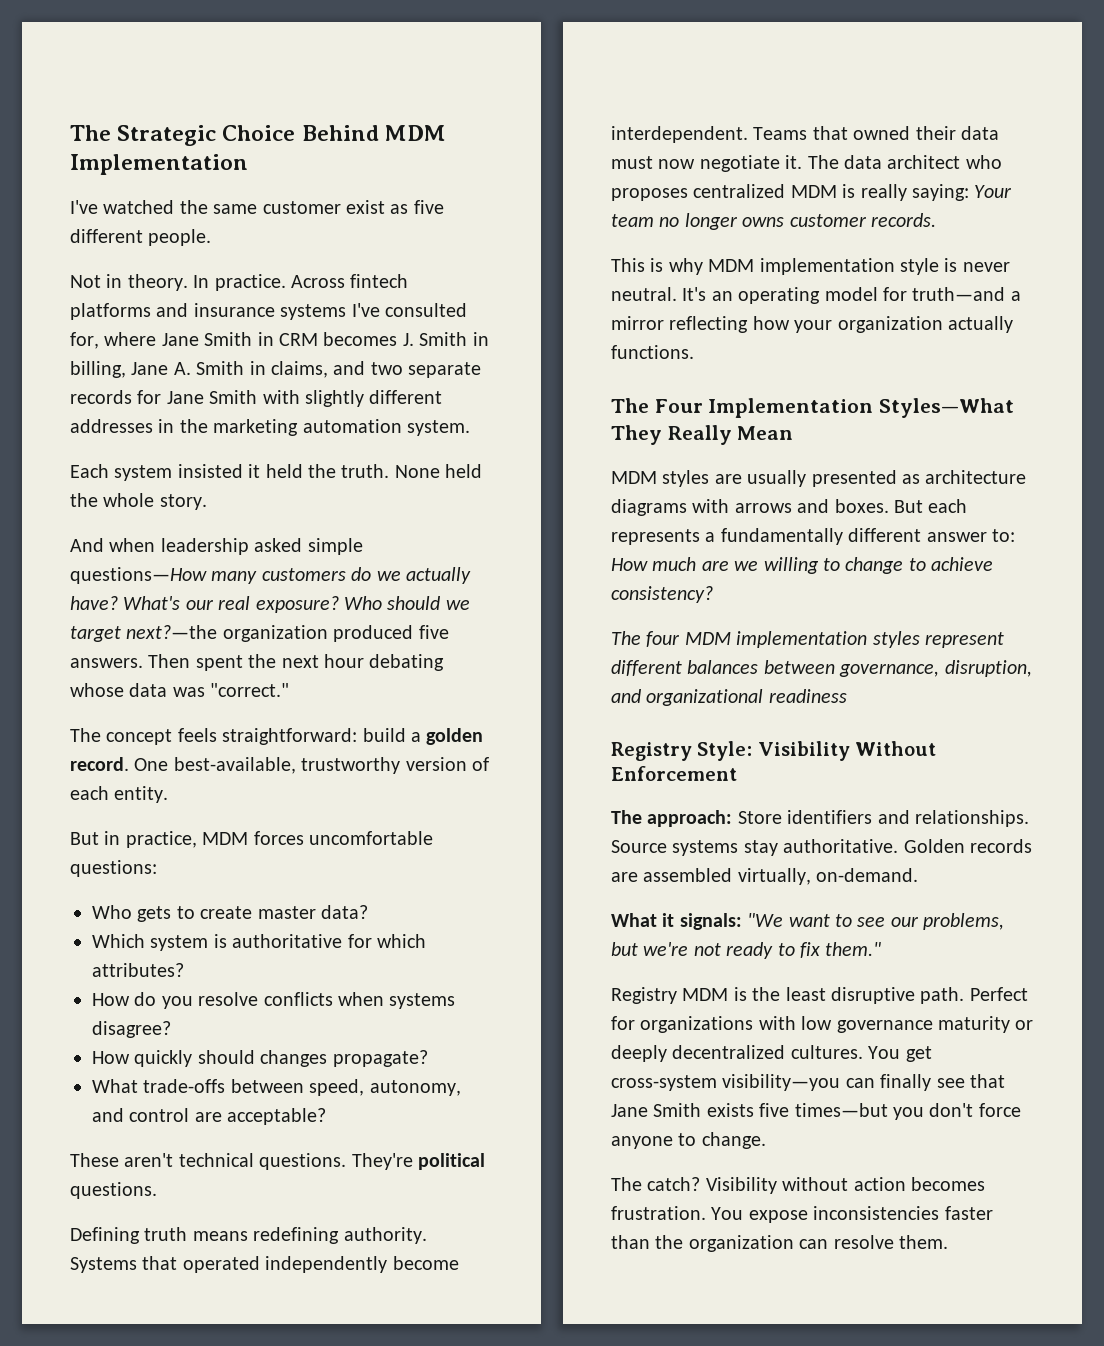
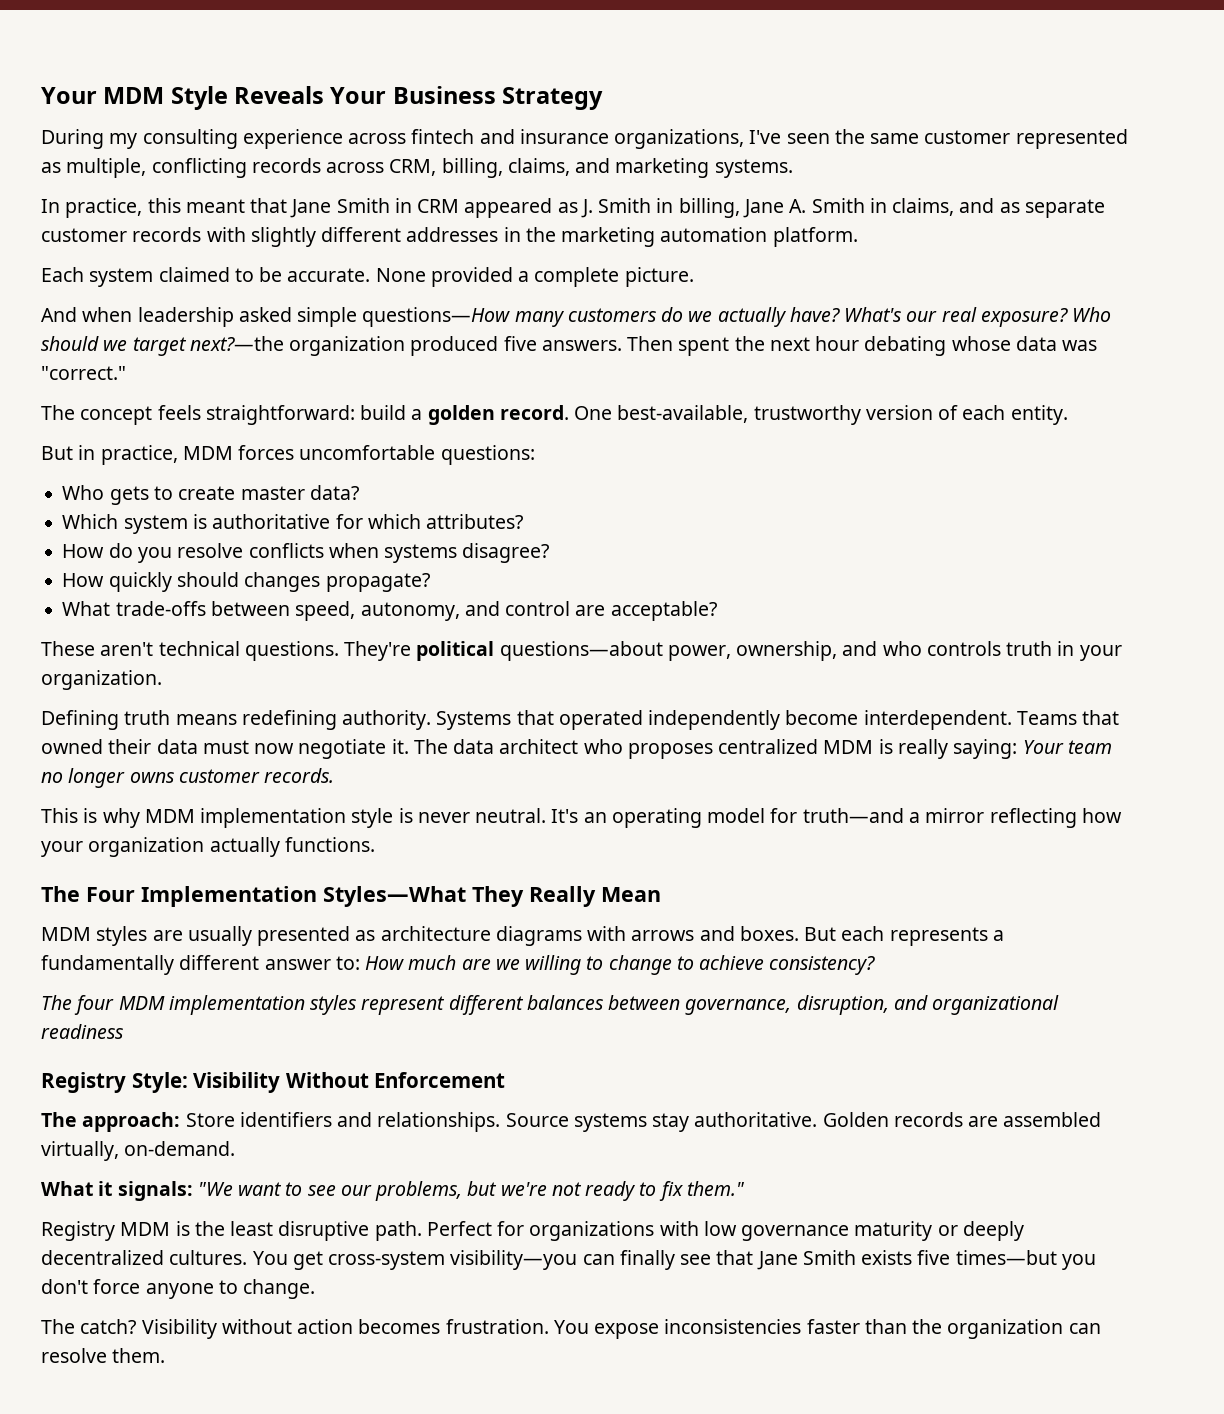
- The Strategic Choice Behind MDM Implementation
- I've watched the same customer exist as five different people.
- Not in theory. In practice. Across fintech platforms and insurance systems I've consulted for, where Jane Smith in CRM becomes J. Smith in billing, Jane A. Smith in claims, and two separate records for Jane Smith with slightly different addresses in the marketing automation system.
+ Your MDM Style Reveals Your Business Strategy
+ During my consulting experience across fintech and insurance organizations, I've seen the same customer represented as multiple, conflicting records across CRM, billing, claims, and marketing systems.
+ In practice, this meant that Jane Smith in CRM appeared as J. Smith in billing, Jane A. Smith in claims, and as separate customer records with slightly different addresses in the marketing automation platform.
- Each system insisted it held the truth. None held the whole story.
+ Each system claimed to be accurate. None provided a complete picture.
- They're political questions.
+ They're political questions—about power, ownership, and who controls truth in your organization.

